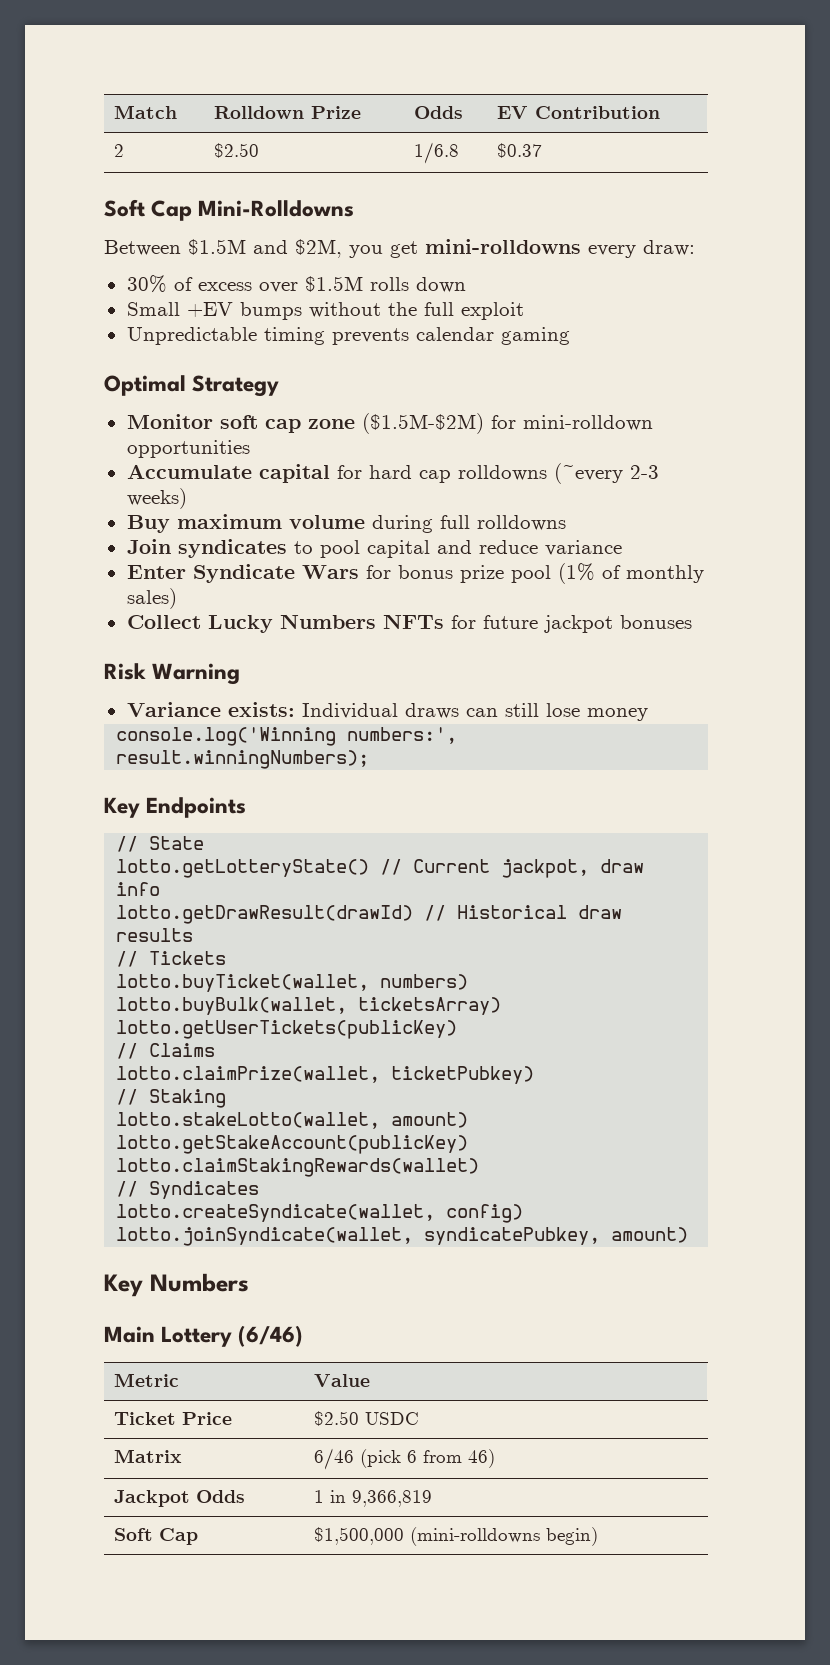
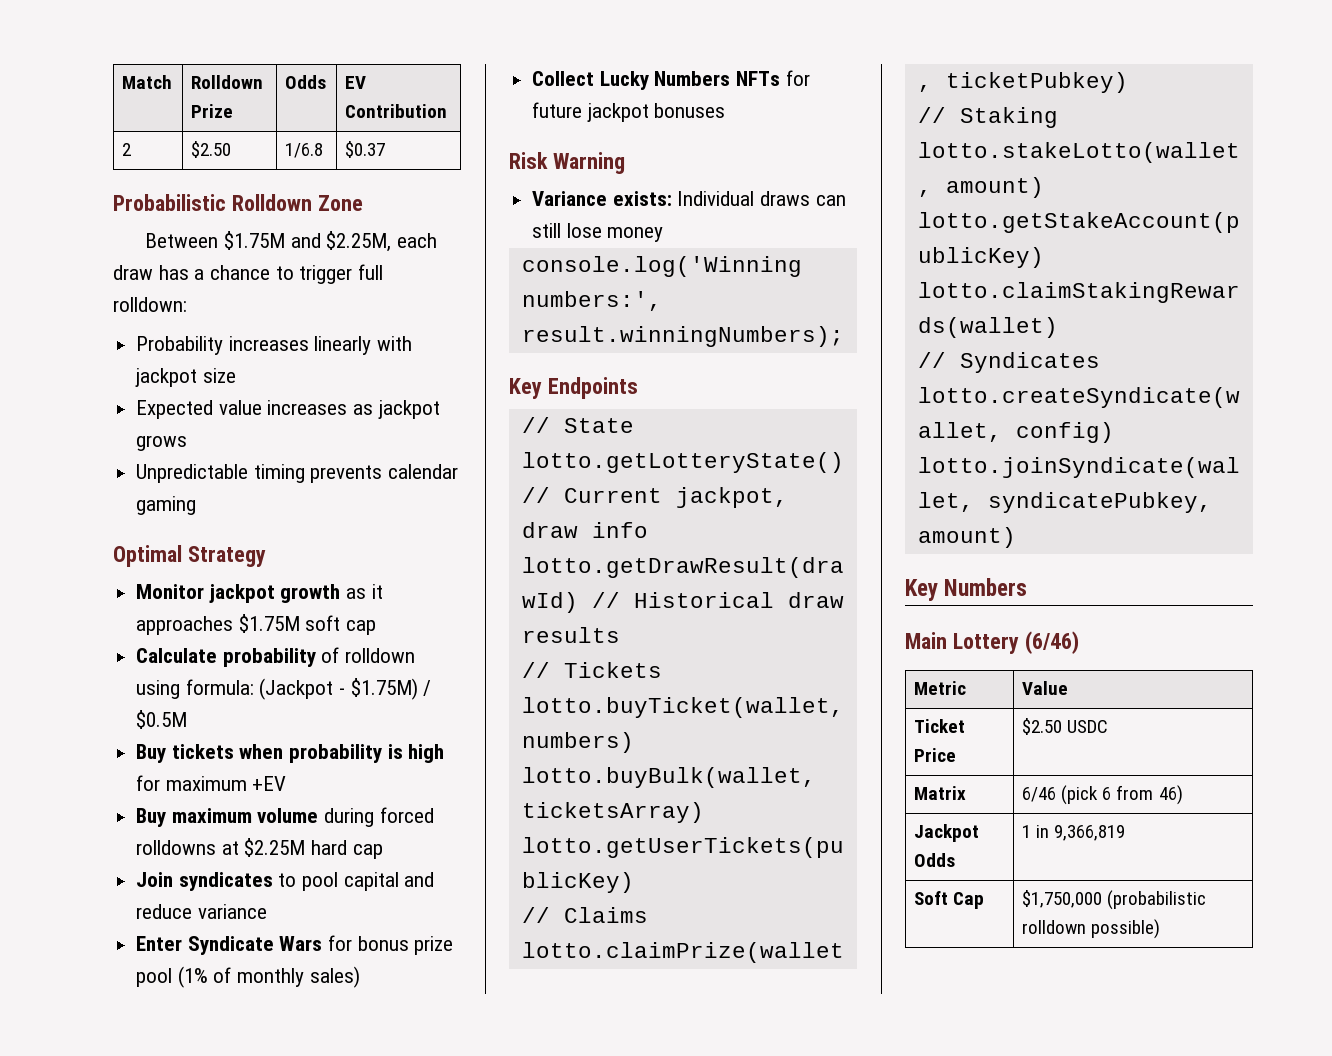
- Soft Cap Mini-Rolldowns
- Between $1.5M and $2M, you get mini-rolldowns every draw:
- 30% of excess over $1.5M rolls down
- Small +EV bumps without the full exploit
+ Probabilistic Rolldown Zone
+ Between $1.75M and $2.25M, each draw has a chance to trigger full rolldown:
+ Probability increases linearly with jackpot size
+ Expected value increases as jackpot grows
- Monitor soft cap zone ($1.5M-$2M) for mini-rolldown opportunities
- Accumulate capital for hard cap rolldowns (~every 2-3 weeks)
+ Monitor jackpot growth as it approaches $1.75M soft cap
+ Calculate probability of rolldown using formula: (Jackpot - $1.75M) / $0.5M
+ Buy tickets when probability is high for maximum +EV
- Buy maximum volume during full rolldowns
+ Buy maximum volume during forced rolldowns at $2.25M hard cap
- Soft Cap | $1,500,000 (mini-rolldowns begin)
+ Soft Cap | $1,750,000 (probabilistic rolldown possible)

